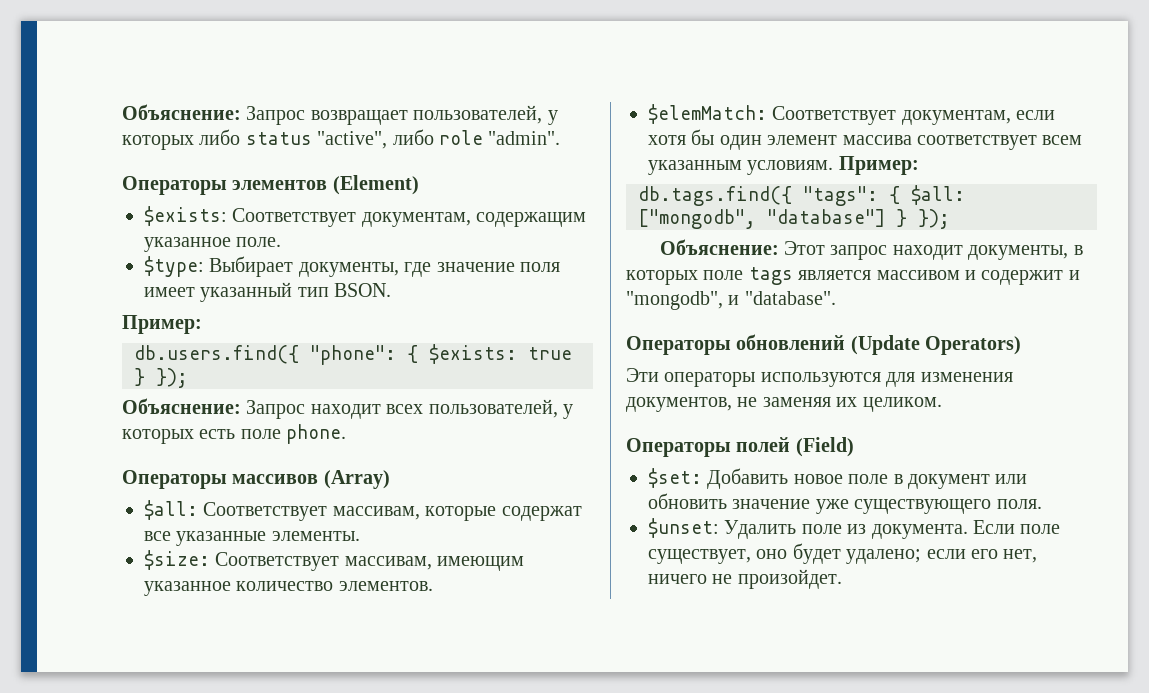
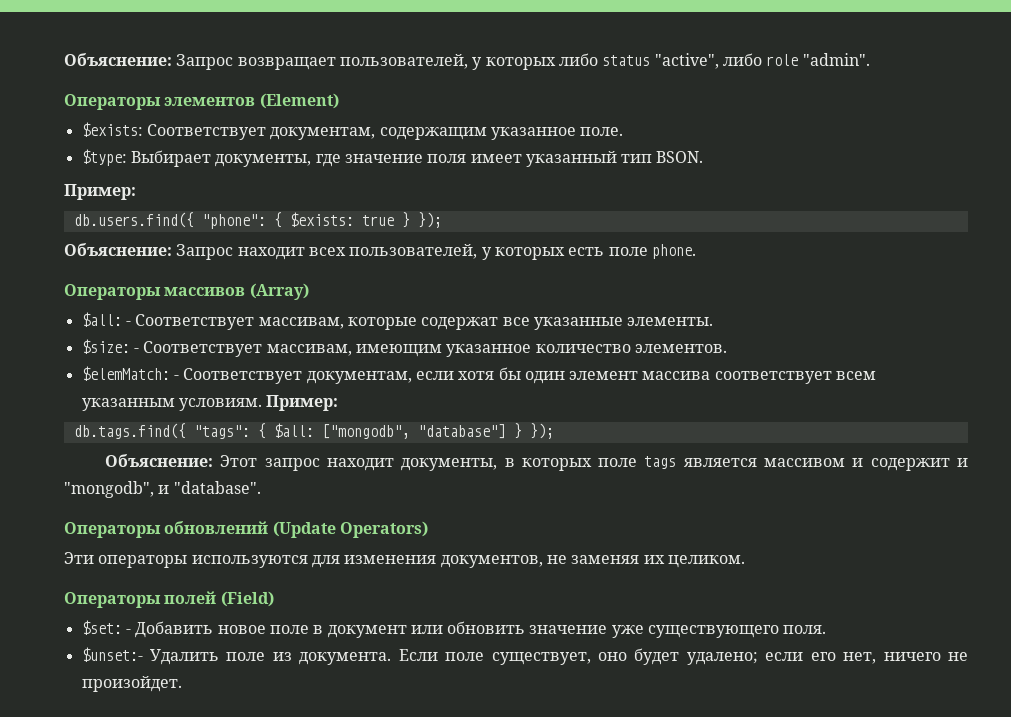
- $all: Соответствует массивам, которые содержат все указанные элементы.
+ $all: - Соответствует массивам, которые содержат все указанные элементы.
- $size: Соответствует массивам, имеющим указанное количество элементов.
+ $size: - Соответствует массивам, имеющим указанное количество элементов.
- $elemMatch: Соответствует документам, если хотя бы один элемент массива соответствует всем указанным условиям.
+ $elemMatch: - Соответствует документам, если хотя бы один элемент массива соответствует всем указанным условиям.
- $set: Добавить новое поле в документ или обновить значение уже существующего поля.
+ $set: - Добавить новое поле в документ или обновить значение уже существующего поля.
- $unset: Удалить поле из документа.
+ $unset:- Удалить поле из документа.

